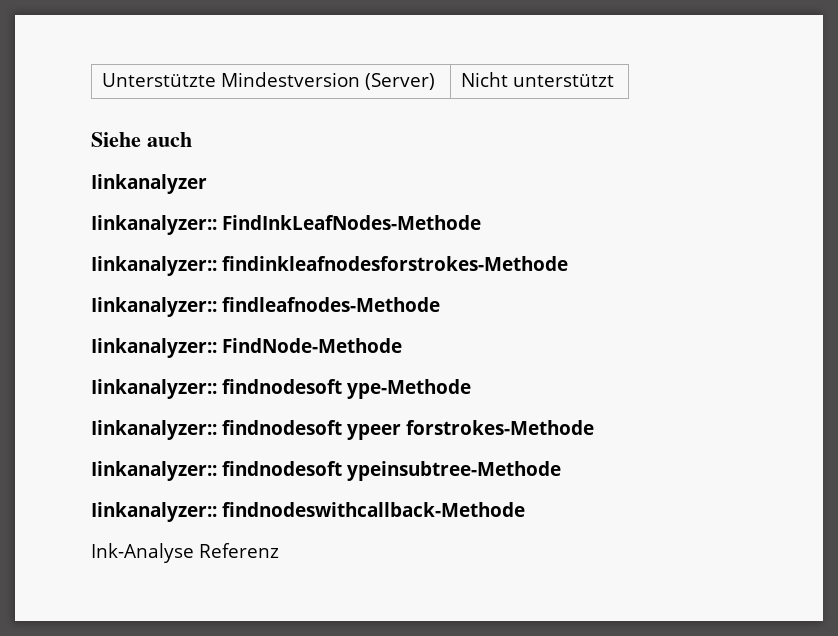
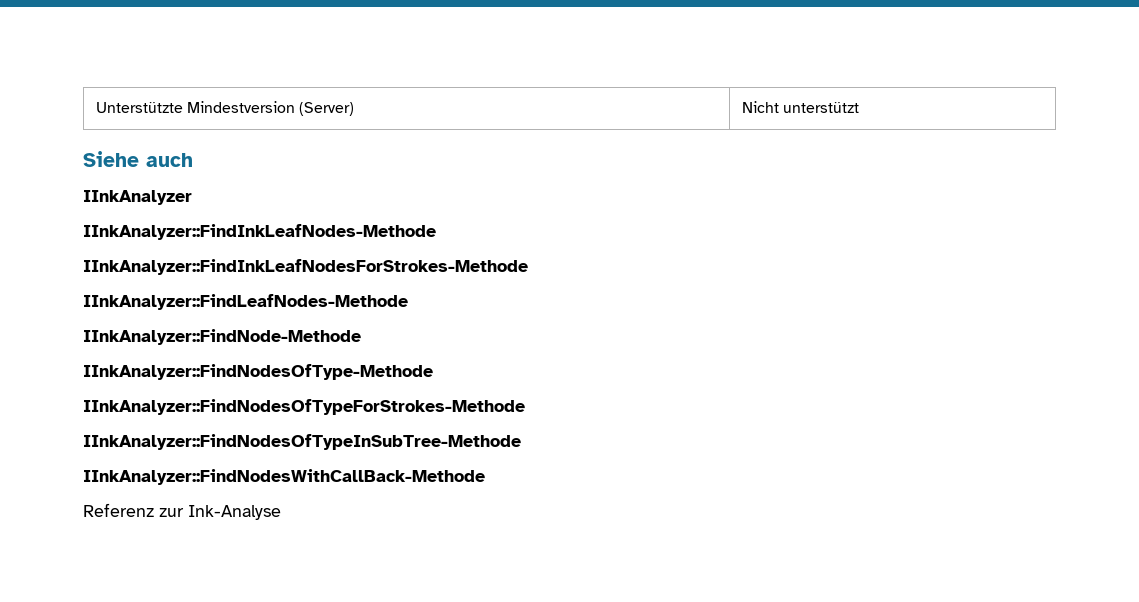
- Iinkanalyzer
- Iinkanalyzer:: FindInkLeafNodes-Methode
- Iinkanalyzer:: findinkleafnodesforstrokes-Methode
- Iinkanalyzer:: findleafnodes-Methode
- Iinkanalyzer:: FindNode-Methode
- Iinkanalyzer:: findnodesoft ype-Methode
- Iinkanalyzer:: findnodesoft ypeer forstrokes-Methode
- Iinkanalyzer:: findnodesoft ypeinsubtree-Methode
- Iinkanalyzer:: findnodeswithcallback-Methode
- Ink-Analyse Referenz
+ IInkAnalyzer
+ IInkAnalyzer::FindInkLeafNodes-Methode
+ IInkAnalyzer::FindInkLeafNodesForStrokes-Methode
+ IInkAnalyzer::FindLeafNodes-Methode
+ IInkAnalyzer::FindNode-Methode
+ IInkAnalyzer::FindNodesOfType-Methode
+ IInkAnalyzer::FindNodesOfTypeForStrokes-Methode
+ IInkAnalyzer::FindNodesOfTypeInSubTree-Methode
+ IInkAnalyzer::FindNodesWithCallBack-Methode
+ Referenz zur Ink-Analyse

